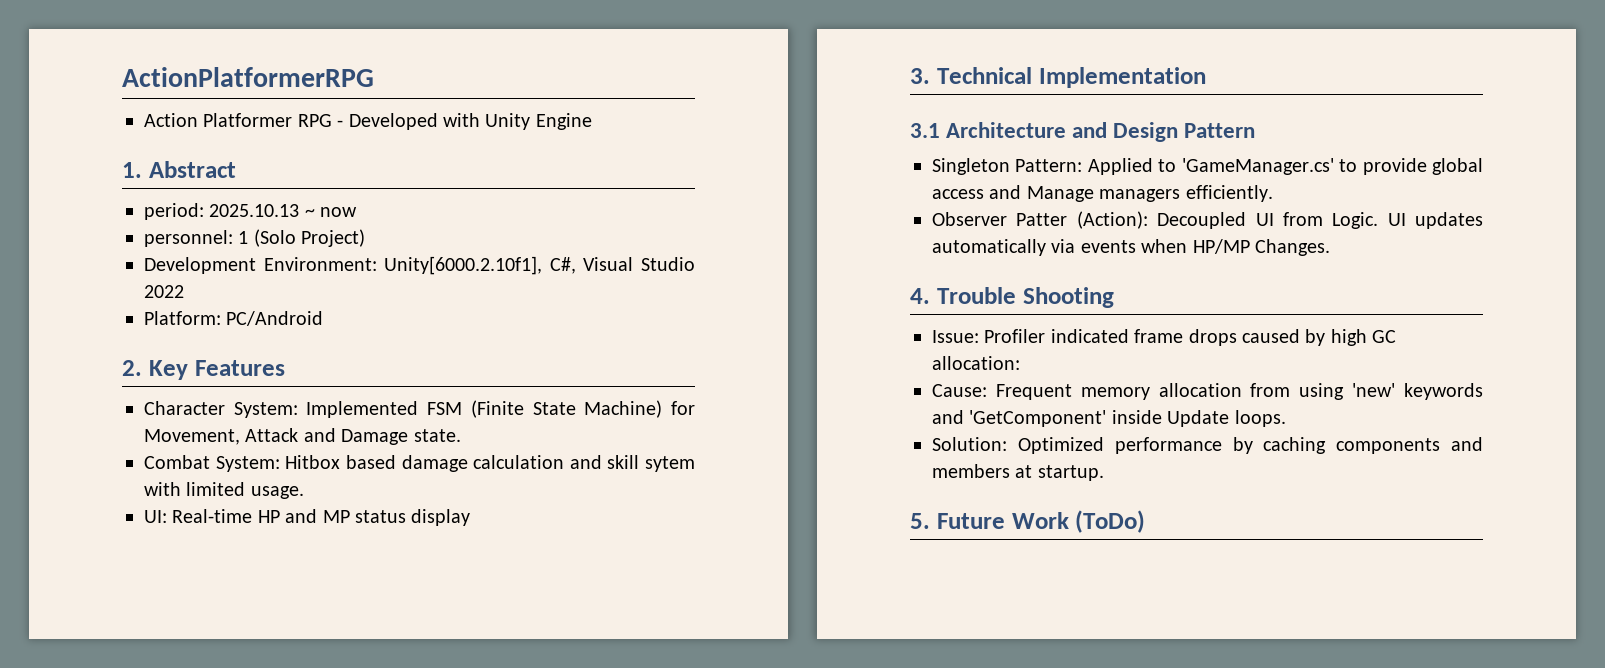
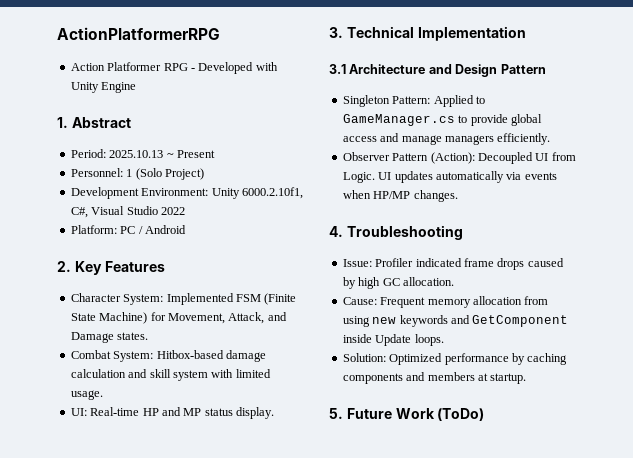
- period: 2025.10.13 ~ now
- personnel: 1 (Solo Project)
+ Period: 2025.10.13 ~ Present
+ Personnel: 1 (Solo Project)
- Development Environment: Unity[6000.2.10f1], C#, Visual Studio 2022
+ Development Environment: Unity 6000.2.10f1, C#, Visual Studio 2022
- Platform: PC/Android
+ Platform: PC / Android
- Character System: Implemented FSM (Finite State Machine) for Movement, Attack and Damage state.
+ Character System: Implemented FSM (Finite State Machine) for Movement, Attack, and Damage states.
- Combat System: Hitbox based damage calculation and skill sytem with limited usage.
+ Combat System: Hitbox-based damage calculation and skill system with limited usage.
- UI: Real-time HP and MP status display
+ UI: Real-time HP and MP status display.
- Singleton Pattern: Applied to 'GameManager.cs' to provide global access and Manage managers efficiently.
+ Singleton Pattern: Applied to GameManager.cs to provide global access and manage managers efficiently.
- Observer Patter (Action): Decoupled UI from Logic.
+ Observer Pattern (Action): Decoupled UI from Logic.
- UI updates automatically via events when HP/MP Changes.
+ UI updates automatically via events when HP/MP changes.
- 4. Trouble Shooting
+ 4. Troubleshooting
- Issue: Profiler indicated frame drops caused by high GC allocation:
+ Issue: Profiler indicated frame drops caused by high GC allocation.
- Cause: Frequent memory allocation from using 'new' keywords and 'GetComponent' inside Update loops.
+ Cause: Frequent memory allocation from using new keywords and GetComponent inside Update loops.

